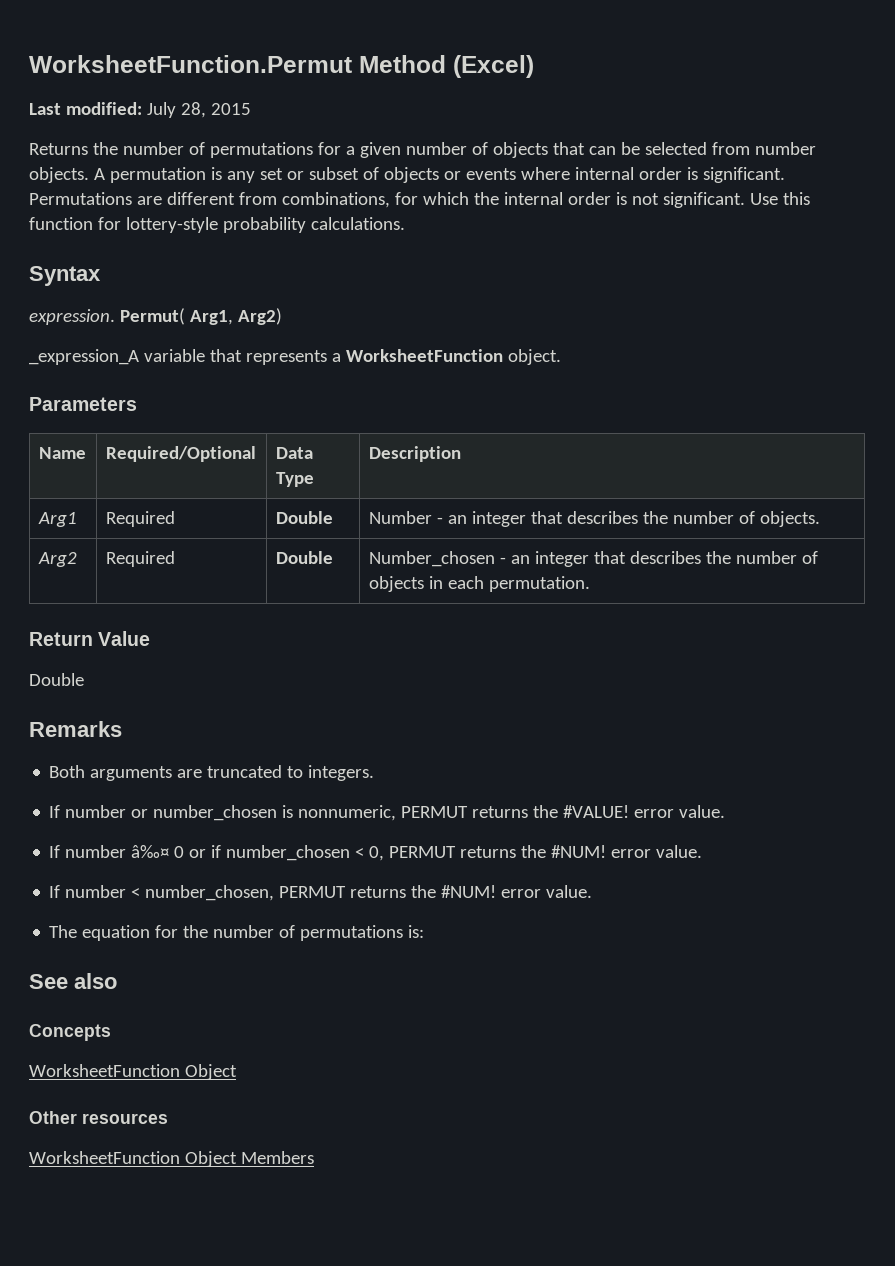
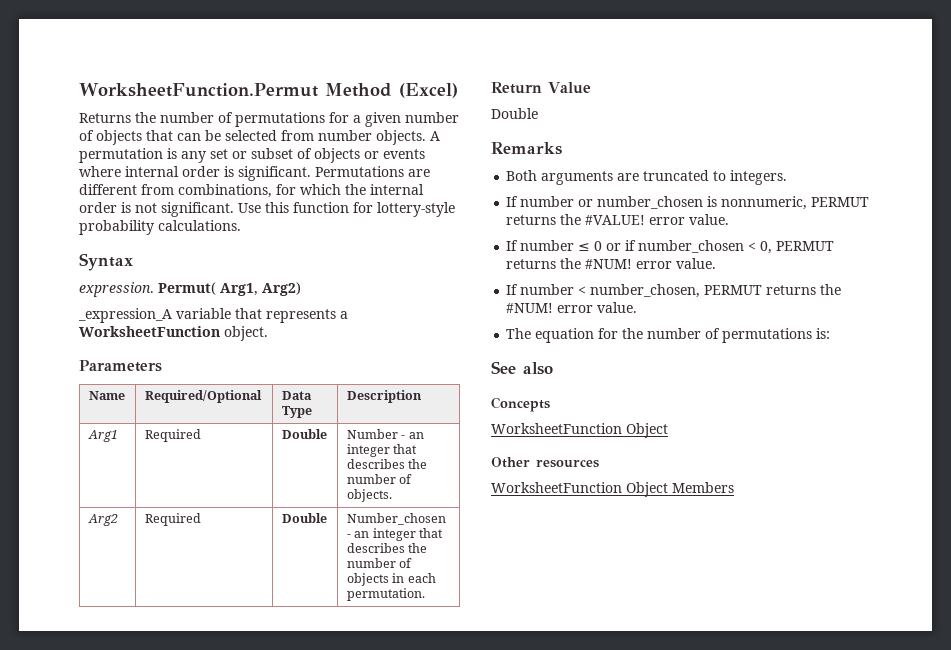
- Last modified: July 28, 2015
- If number â‰¤ 0 or if number_chosen < 0, PERMUT returns the #NUM! error value.
+ If number ≤ 0 or if number_chosen < 0, PERMUT returns the #NUM! error value.

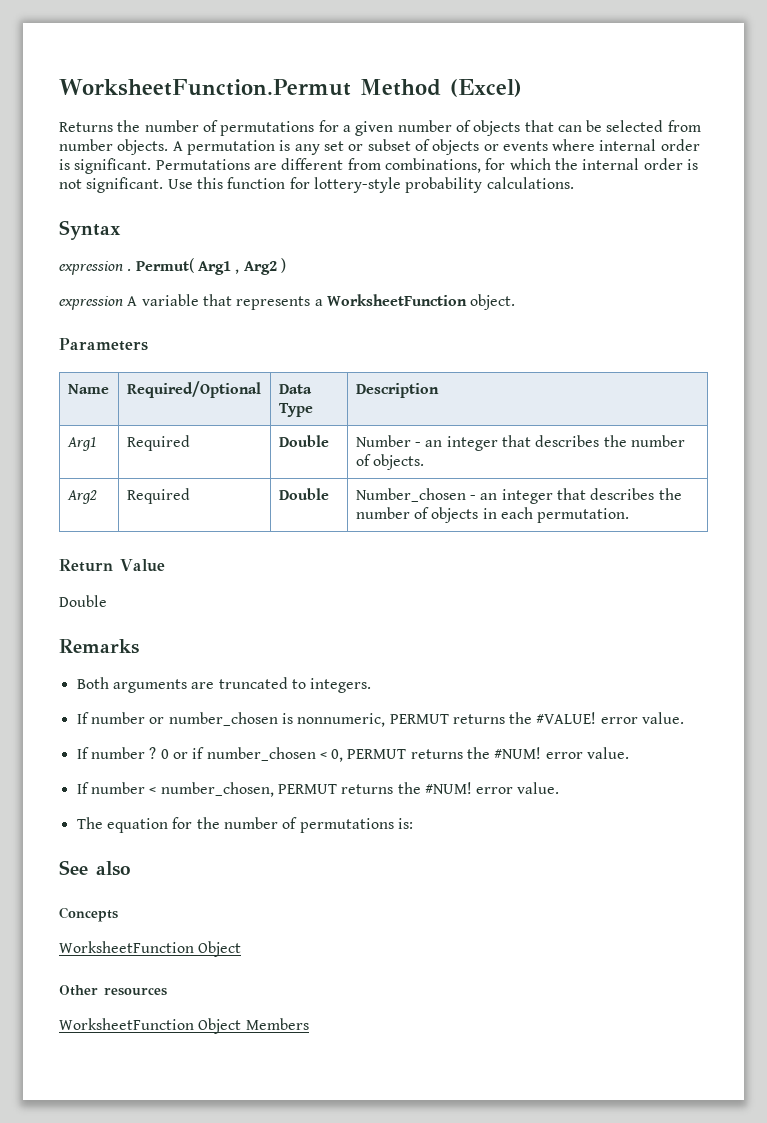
- expression. Permut( Arg1, Arg2)
- _expression_A variable that represents a WorksheetFunction object.
+ expression . Permut( Arg1 , Arg2 )
+ expression A variable that represents a WorksheetFunction object.
- If number ≤ 0 or if number_chosen < 0, PERMUT returns the #NUM! error value.
+ If number ? 0 or if number_chosen < 0, PERMUT returns the #NUM! error value.

